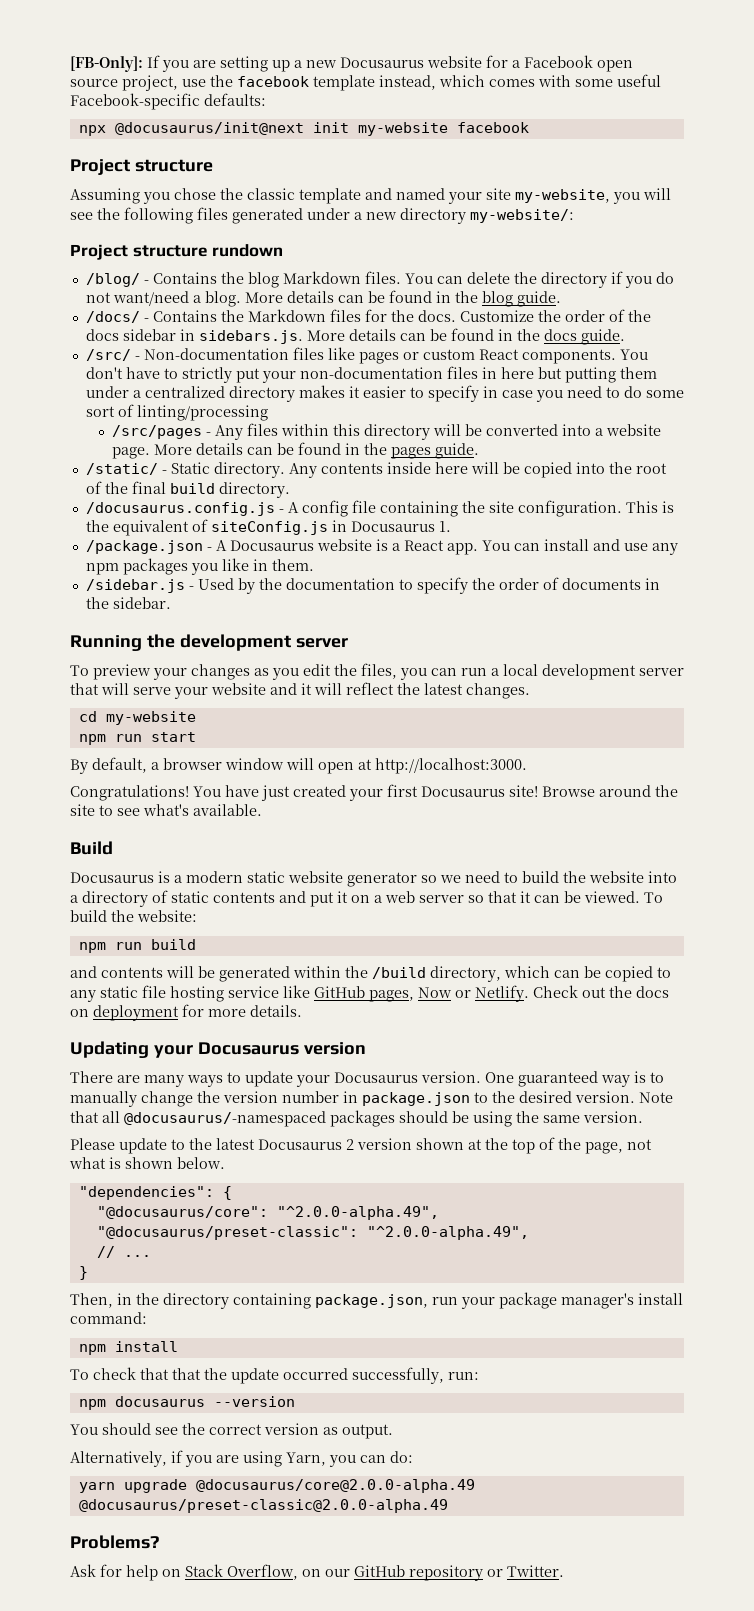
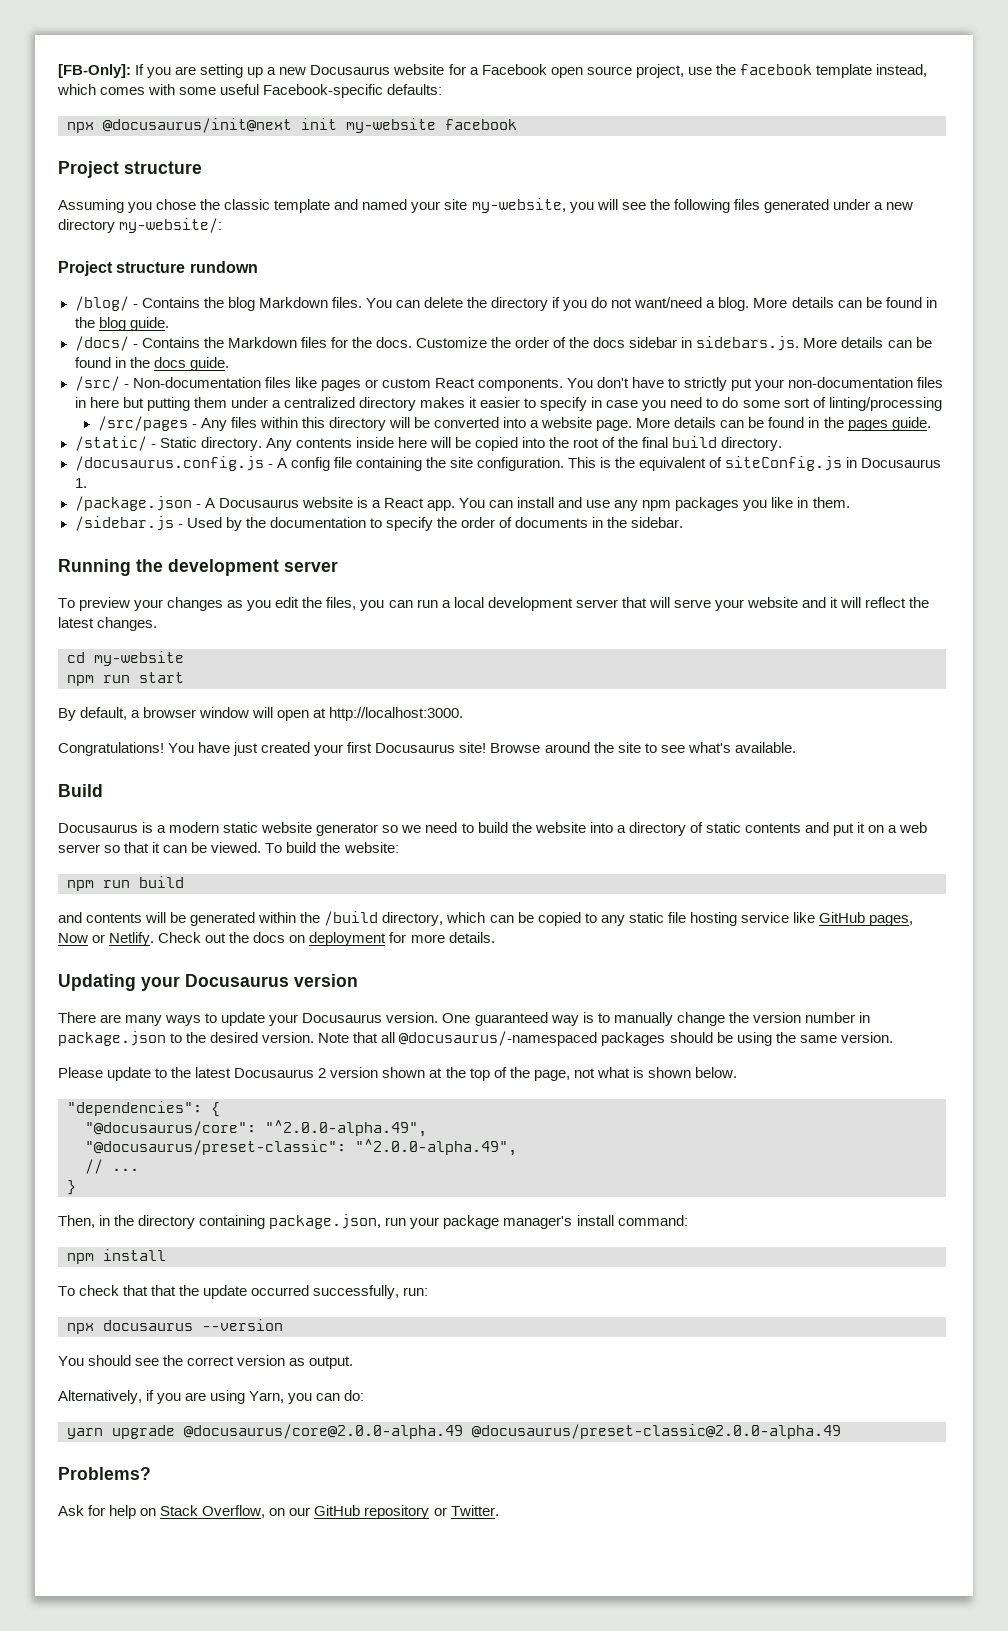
- npm docusaurus --version
+ npx docusaurus --version

